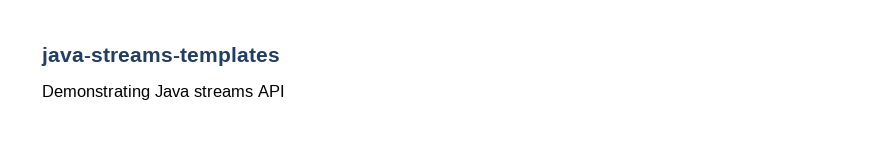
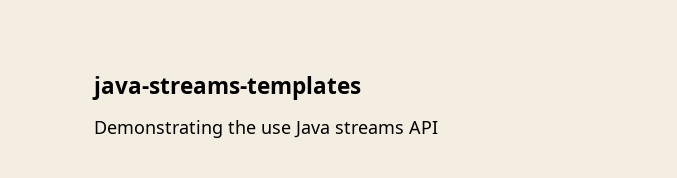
- Demonstrating Java streams API
+ Demonstrating the use Java streams API

